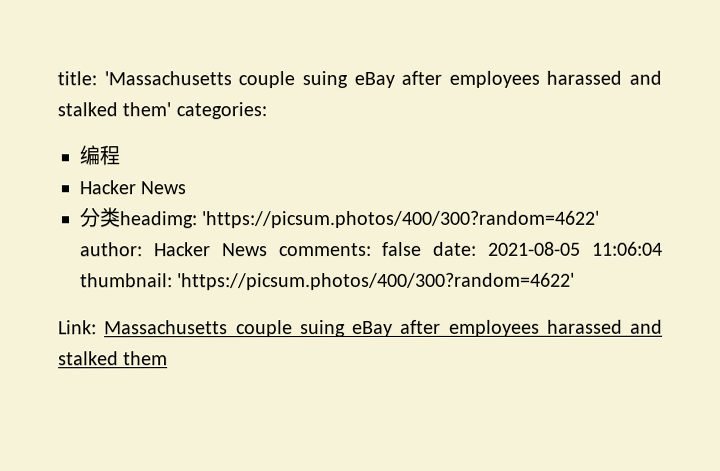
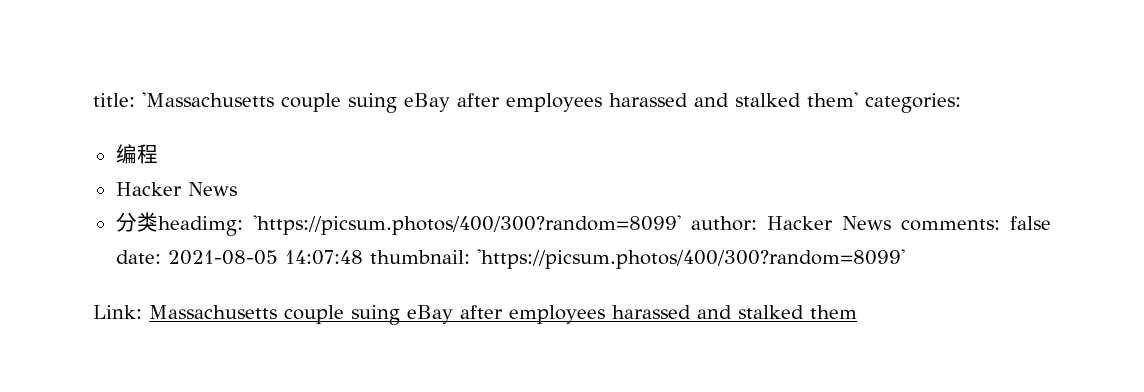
- 分类headimg: 'https://picsum.photos/400/300?random=4622' author: Hacker News comments: false date: 2021-08-05 11:06:04 thumbnail: 'https://picsum.photos/400/300?random=4622'
+ 分类headimg: 'https://picsum.photos/400/300?random=8099' author: Hacker News comments: false date: 2021-08-05 14:07:48 thumbnail: 'https://picsum.photos/400/300?random=8099'

